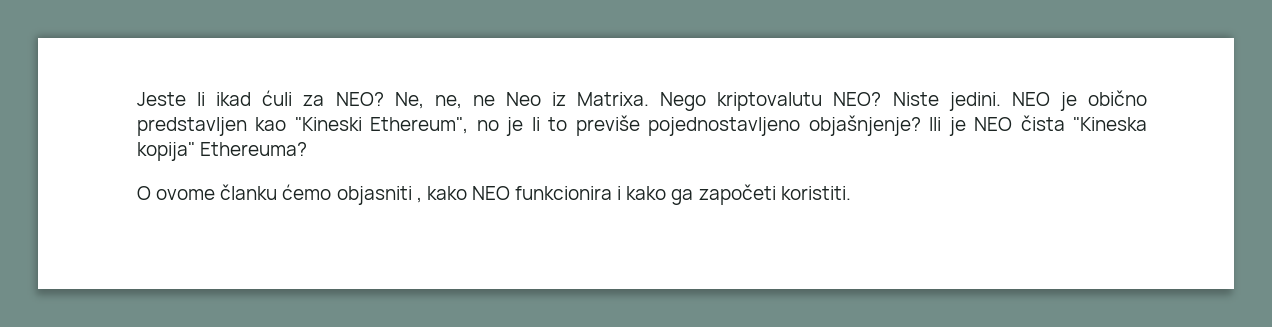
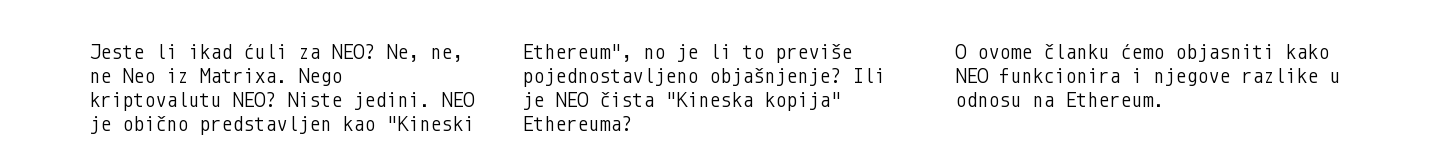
- O ovome članku ćemo objasniti , kako NEO funkcionira i kako ga započeti koristiti.
+ O ovome članku ćemo objasniti kako NEO funkcionira i njegove razlike u odnosu na Ethereum.

